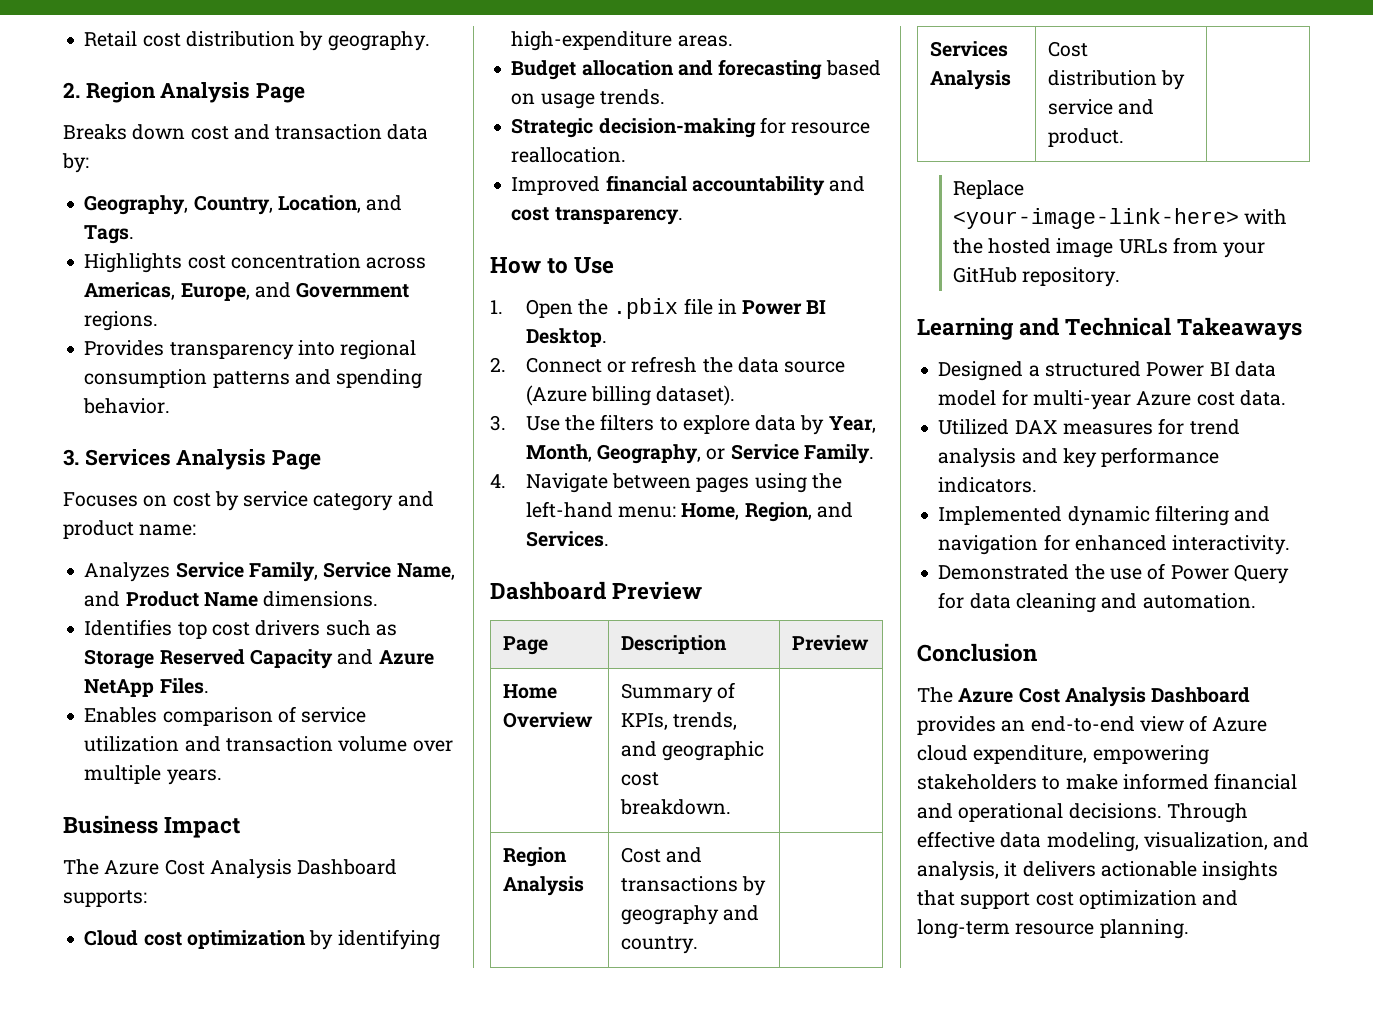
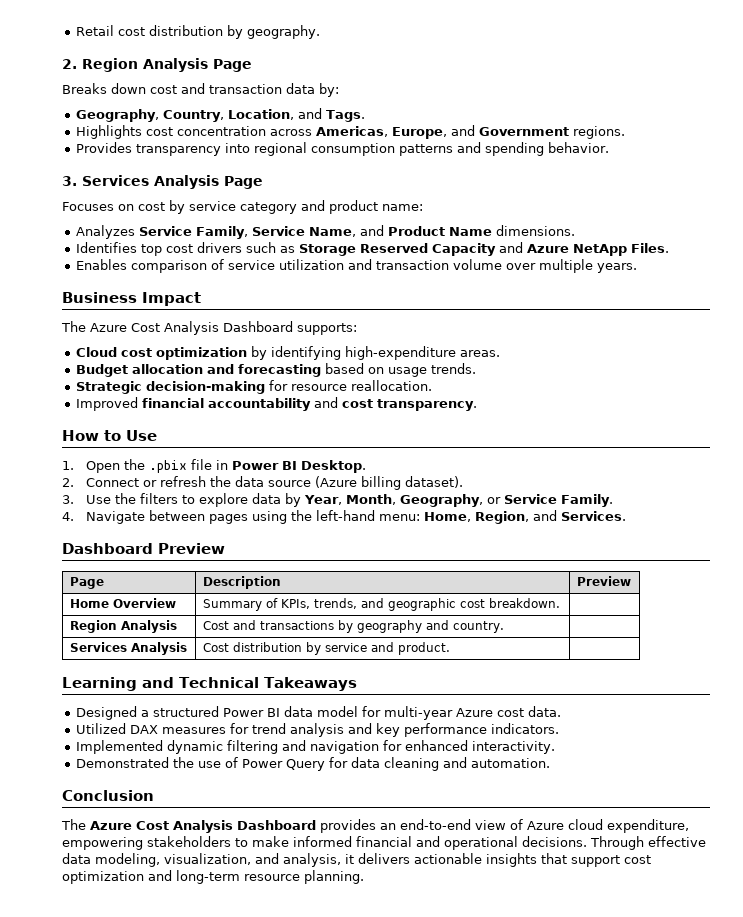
- Replace <your-image-link-here> with the hosted image URLs from your GitHub repository.

